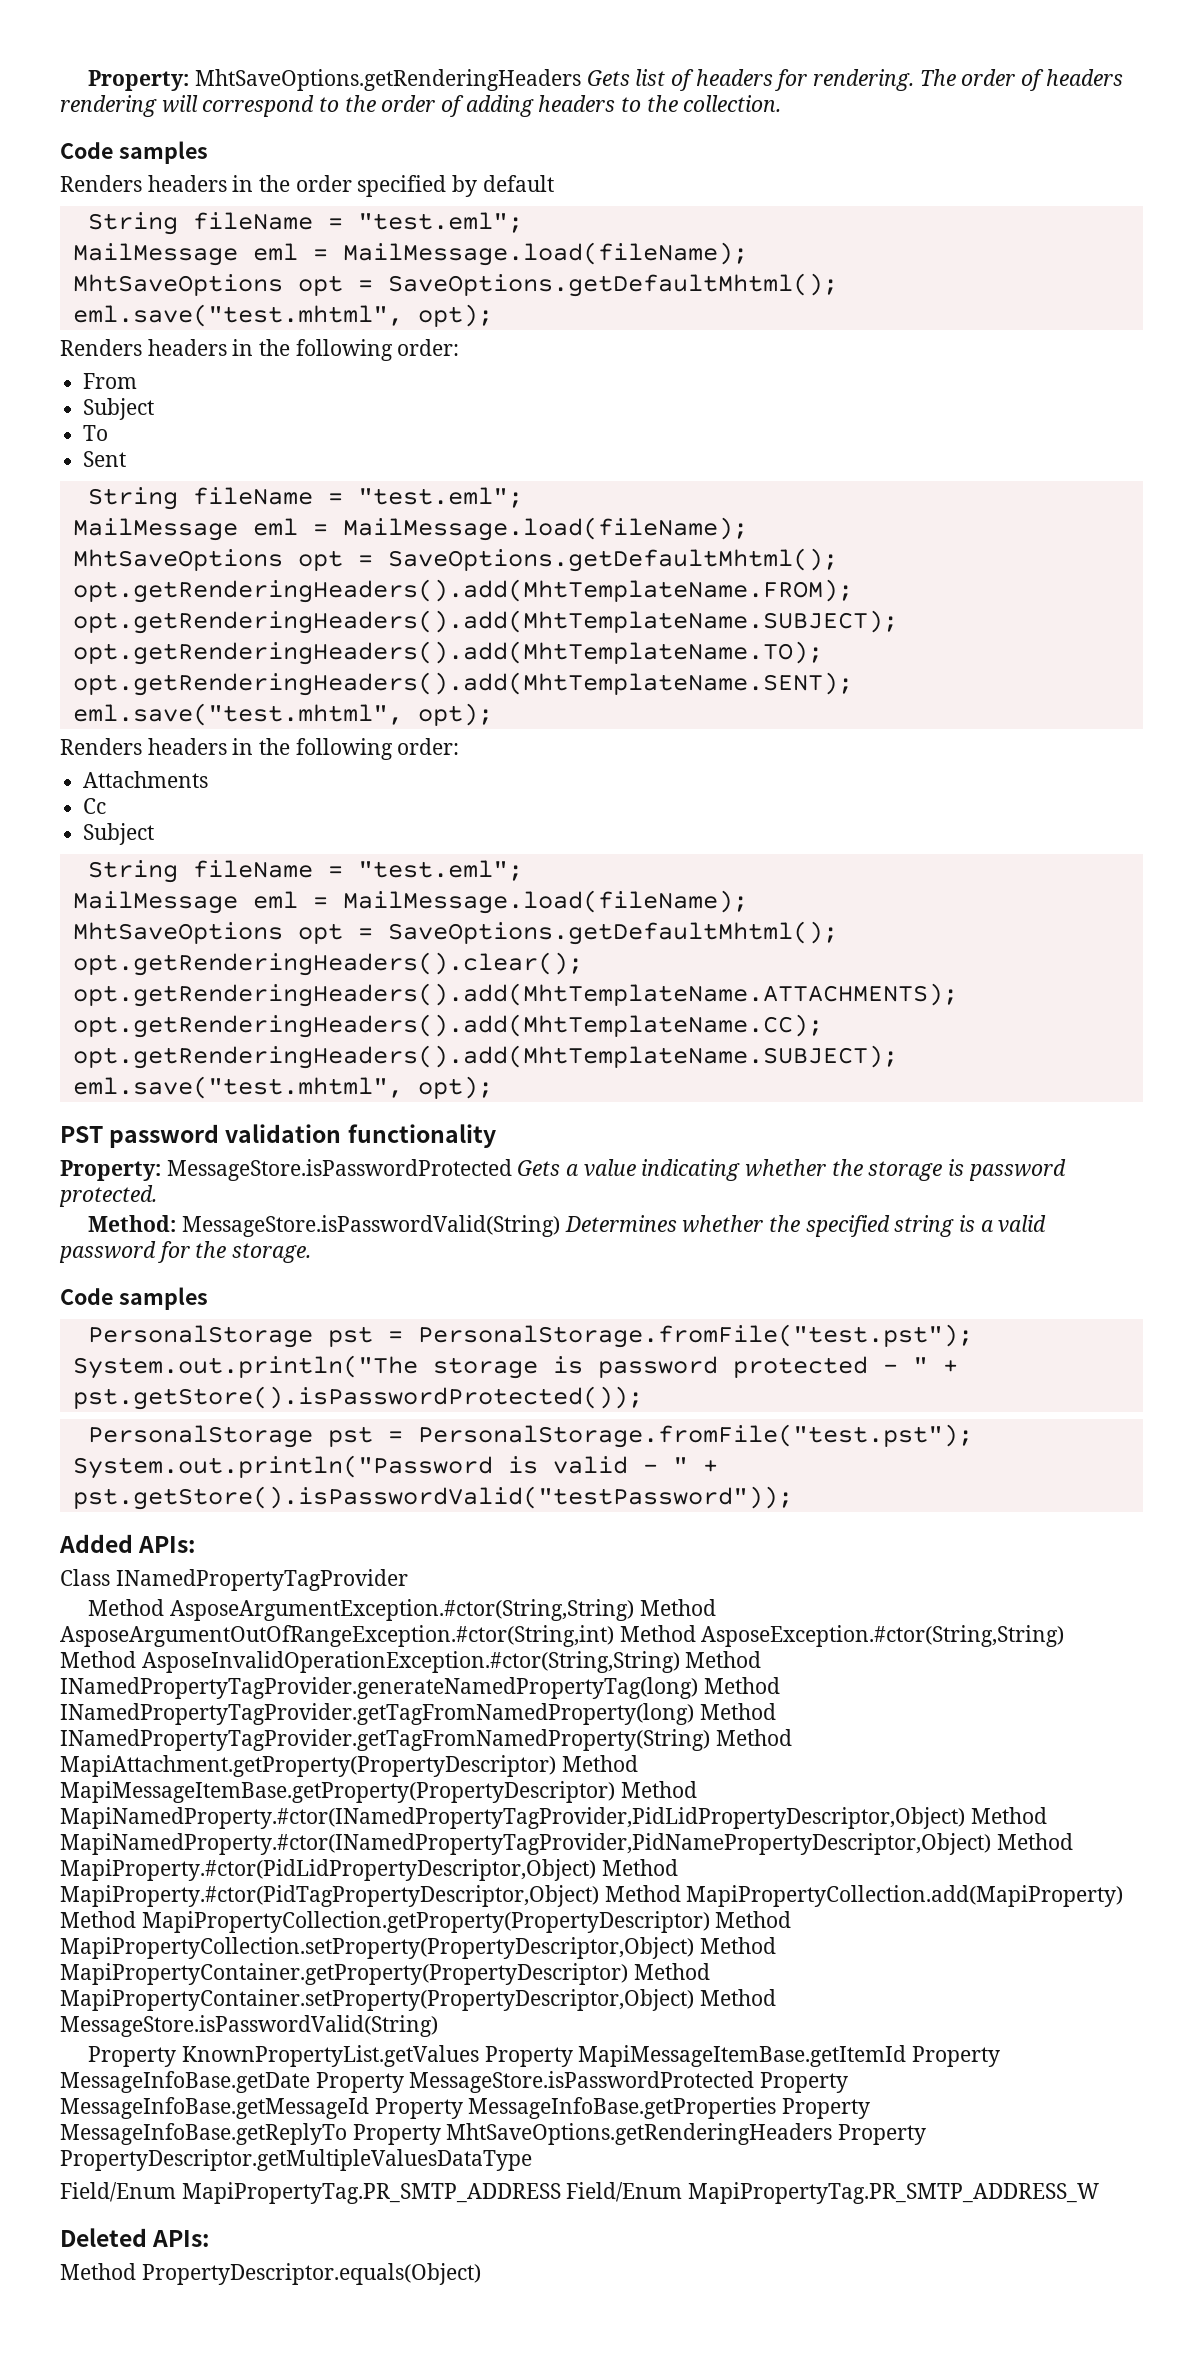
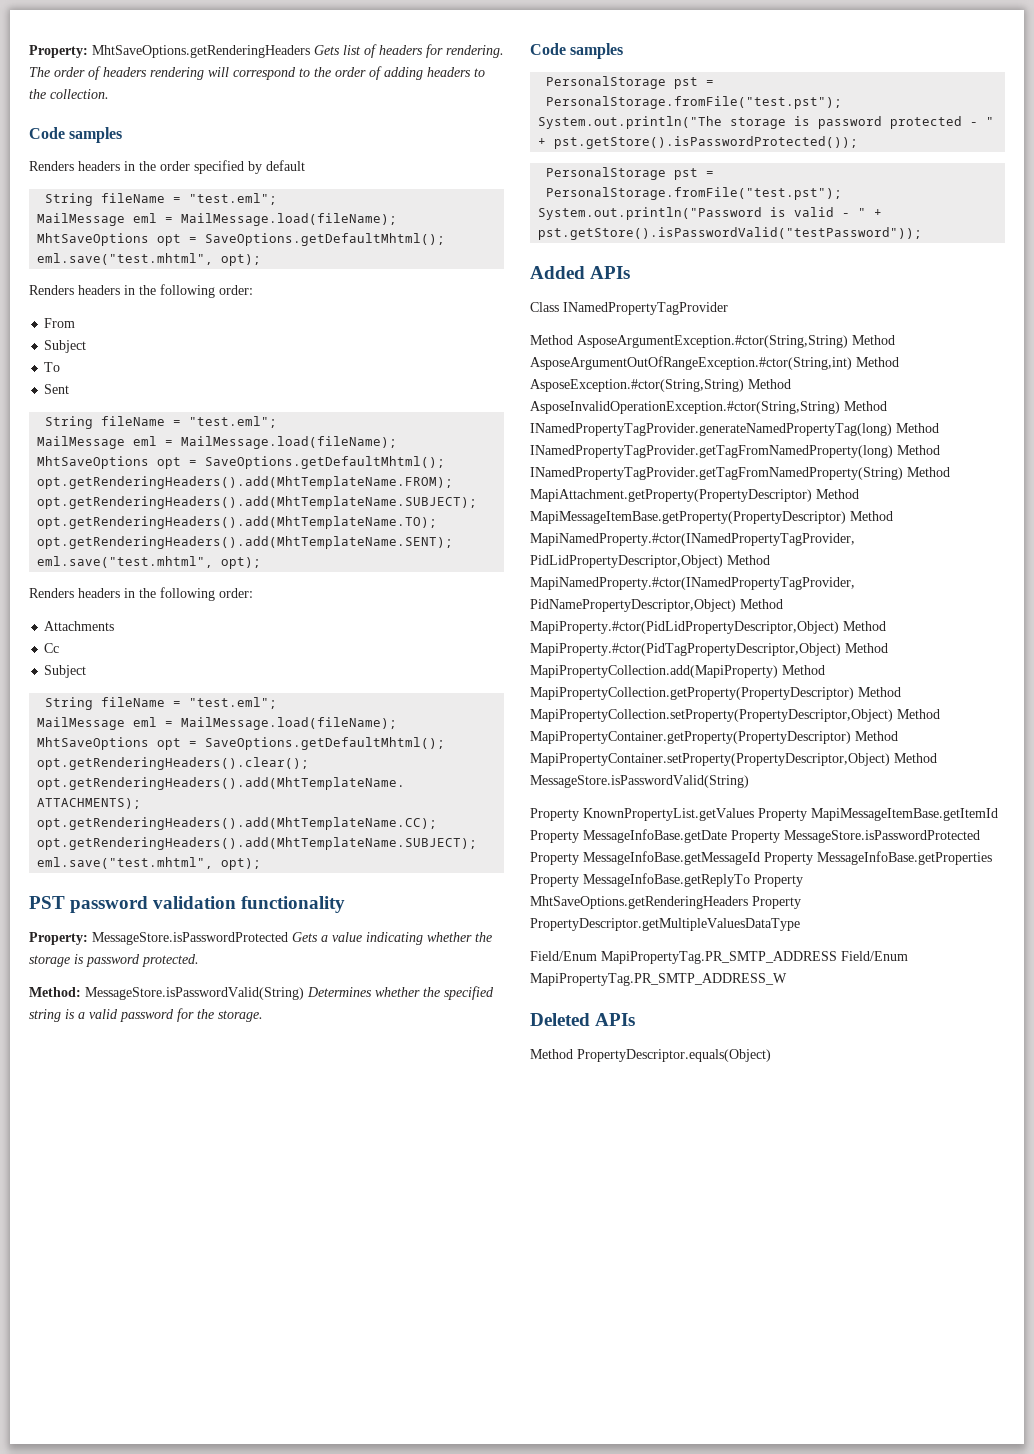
- Added APIs:
+ Added APIs
- Deleted APIs:
+ Deleted APIs

